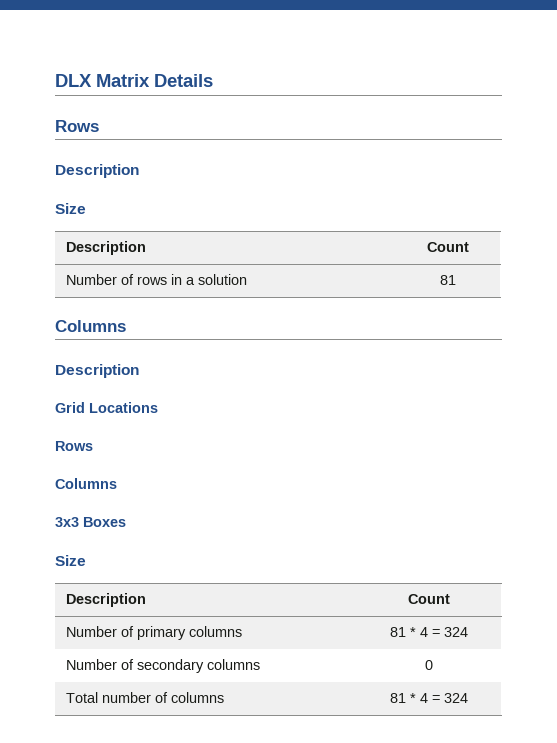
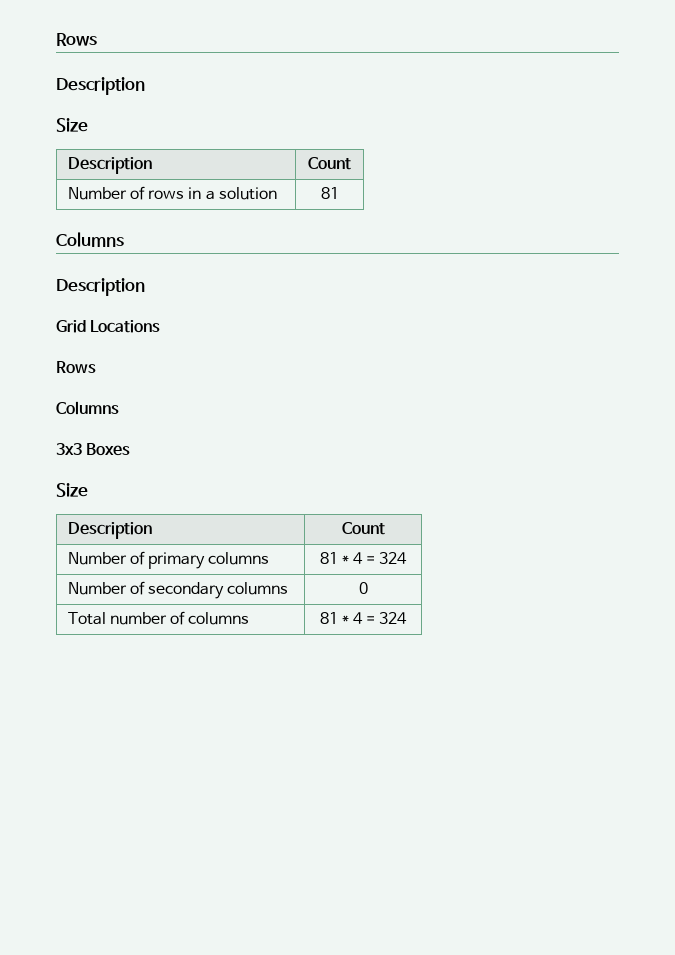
- DLX Matrix Details

